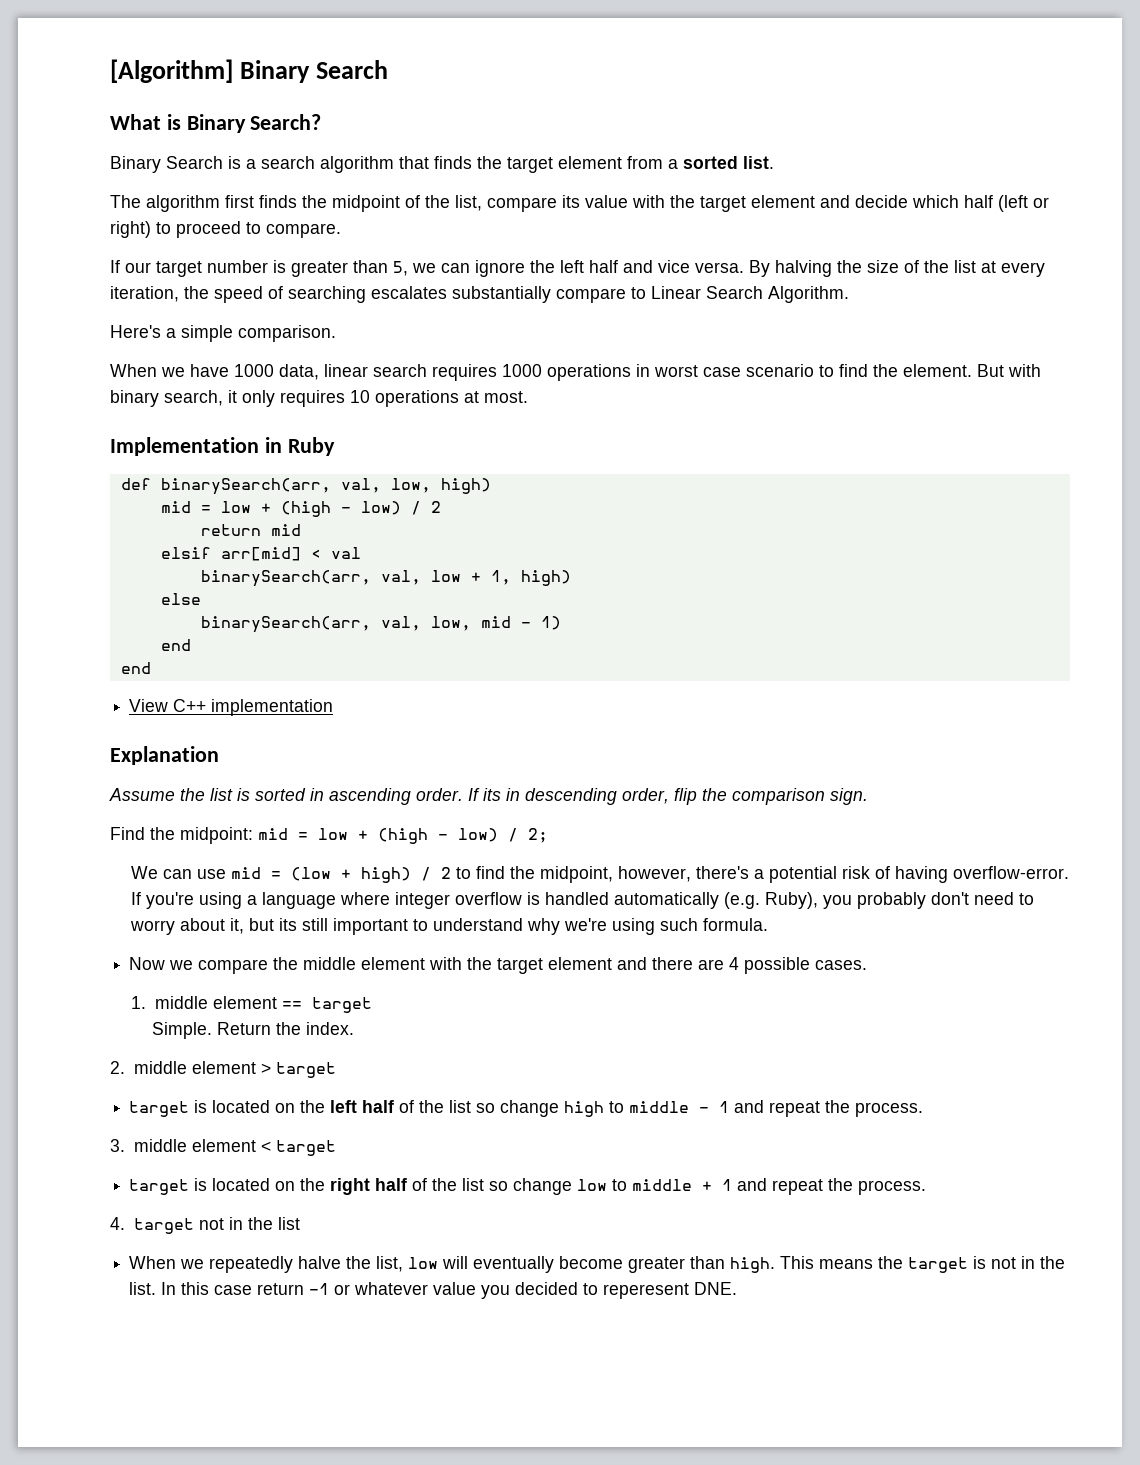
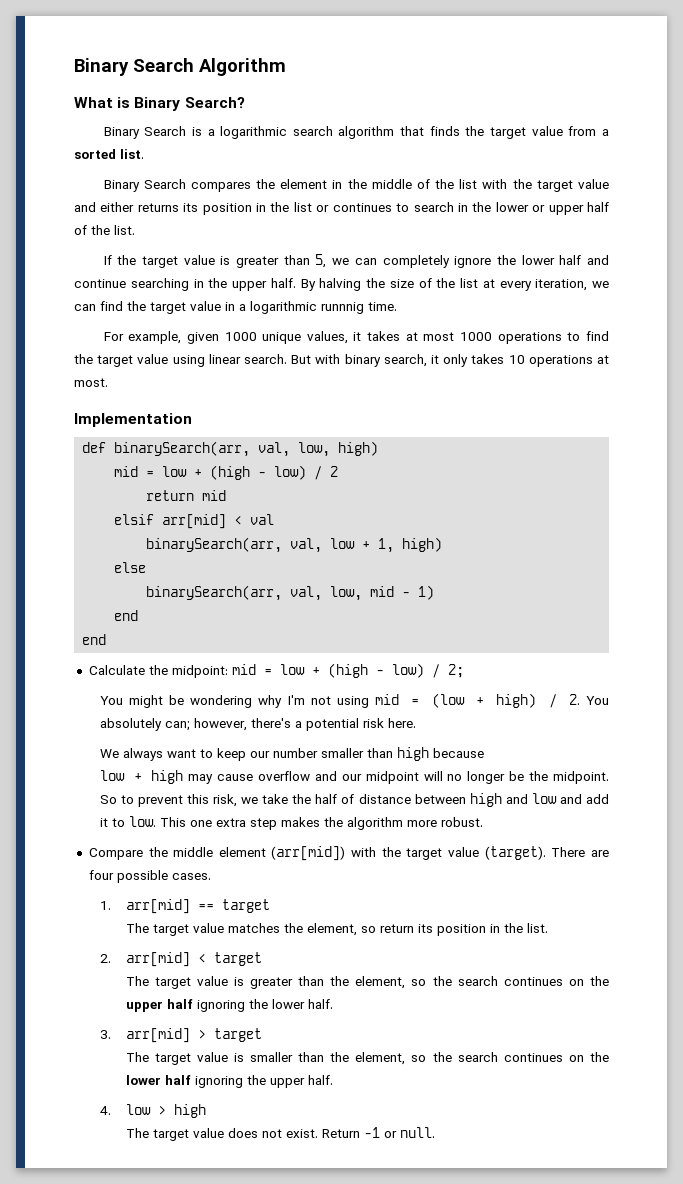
- [Algorithm] Binary Search
+ Binary Search Algorithm
- Binary Search is a search algorithm that finds the target element from a sorted list.
+ Binary Search is a logarithmic search algorithm that finds the target value from a sorted list.
- The algorithm first finds the midpoint of the list, compare its value with the target element and decide which half (left or right) to proceed to compare.
- If our target number is greater than 5, we can ignore the left half and vice versa.
+ Binary Search compares the element in the middle of the list with the target value and either returns its position in the list or continues to search in the lower or upper half of the list.
+ If the target value is greater than 5, we can completely ignore the lower half and continue searching in the upper half.
- By halving the size of the list at every iteration, the speed of searching escalates substantially compare to Linear Search Algorithm.
- Here's a simple comparison.
- When we have 1000 data, linear search requires 1000 operations in worst case scenario to find the element.
+ By halving the size of the list at every iteration, we can find the target value in a logarithmic runnnig time.
+ For example, given 1000 unique values, it takes at most 1000 operations to find the target value using linear search.
- But with binary search, it only requires 10 operations at most.
+ But with binary search, it only takes 10 operations at most.
- Implementation in Ruby
+ Implementation
- View C++ implementation
- Explanation
- Assume the list is sorted in ascending order. If its in descending order, flip the comparison sign.
- Find the midpoint: mid = low + (high - low) / 2;
+ Calculate the midpoint: mid = low + (high - low) / 2;
- We can use mid = (low + high) / 2 to find the midpoint, however, there's a potential risk of having overflow-error. If you're using a language where integer overflow is handled automatically (e.g. Ruby), you probably don't need to worry about it, but its still important to understand why we're using such formula.
- Now we compare the middle element with the target element and there are 4 possible cases.
+ You might be wondering why I'm not using mid = (low + high) / 2. You absolutely can; however, there's a potential risk here.
+ We always want to keep our number smaller than high because
+ low + high may cause overflow and our midpoint will no longer be the midpoint. So to prevent this risk, we take the half of distance between high and low and add it to low. This one extra step makes the algorithm more robust.
+ Compare the middle element (arr[mid]) with the target value (target). There are four possible cases.
- 1. middle element == target
+ 1. arr[mid] == target
- Simple. Return the index.
- 2. middle element > target
- target is located on the left half of the list so change high to middle - 1 and repeat the process.
- 3. middle element < target
- target is located on the right half of the list so change low to middle + 1 and repeat the process.
- 4. target not in the list
- When we repeatedly halve the list, low will eventually become greater than high. This means the target is not in the list. In this case return -1 or whatever value you decided to reperesent DNE.
+ The target value matches the element, so return its position in the list.
+ 2. arr[mid] < target
+ The target value is greater than the element, so the search continues on the upper half ignoring the lower half.
+ 3. arr[mid] > target
+ The target value is smaller than the element, so the search continues on the lower half ignoring the upper half.
+ 4. low > high
+ The target value does not exist. Return -1 or null.

